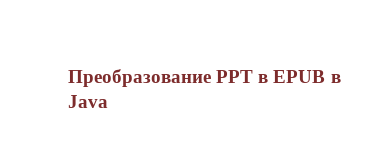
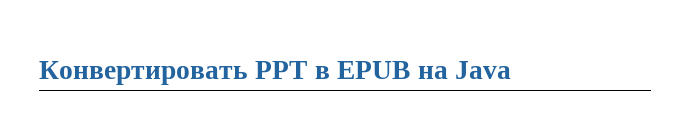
- Преобразование PPT в EPUB в Java
+ Конвертировать PPT в EPUB на Java

